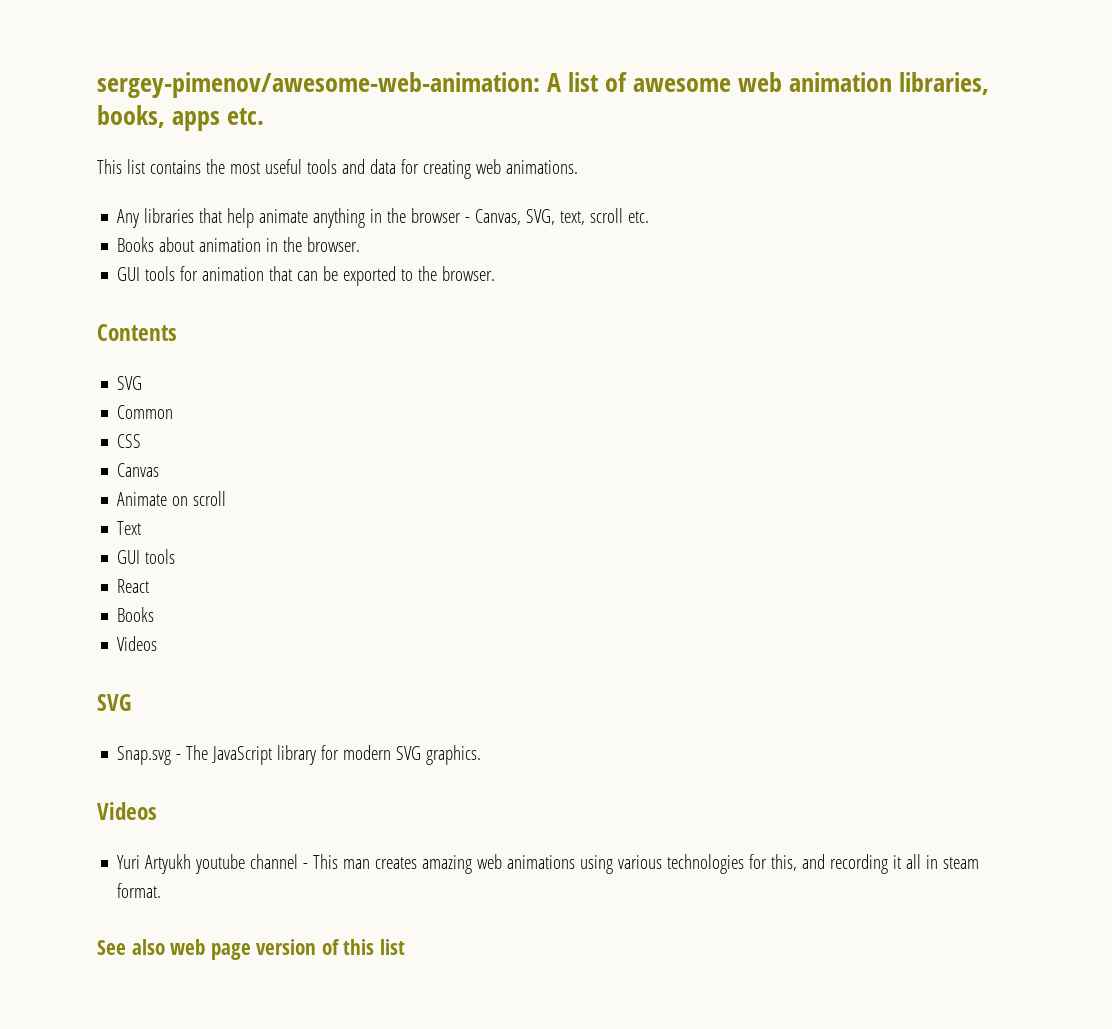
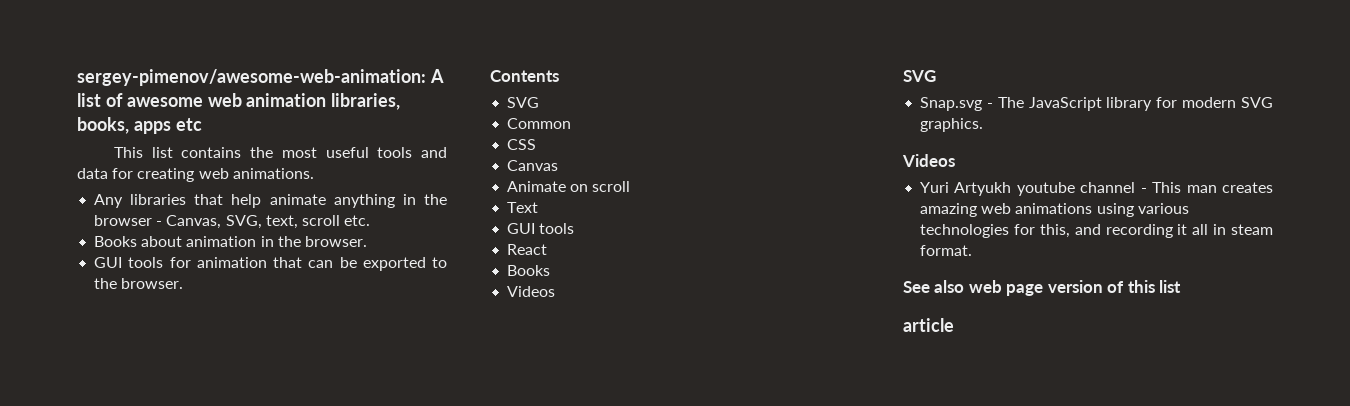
- sergey-pimenov/awesome-web-animation: A list of awesome web animation libraries, books, apps etc.
+ sergey-pimenov/awesome-web-animation: A list of awesome web animation libraries, books, apps etc
+ article

